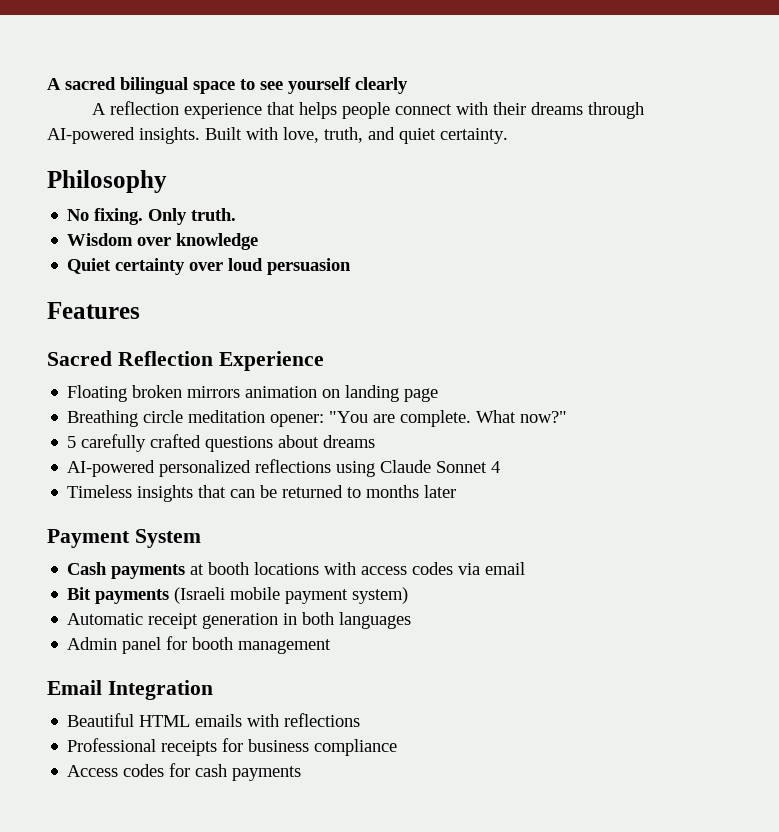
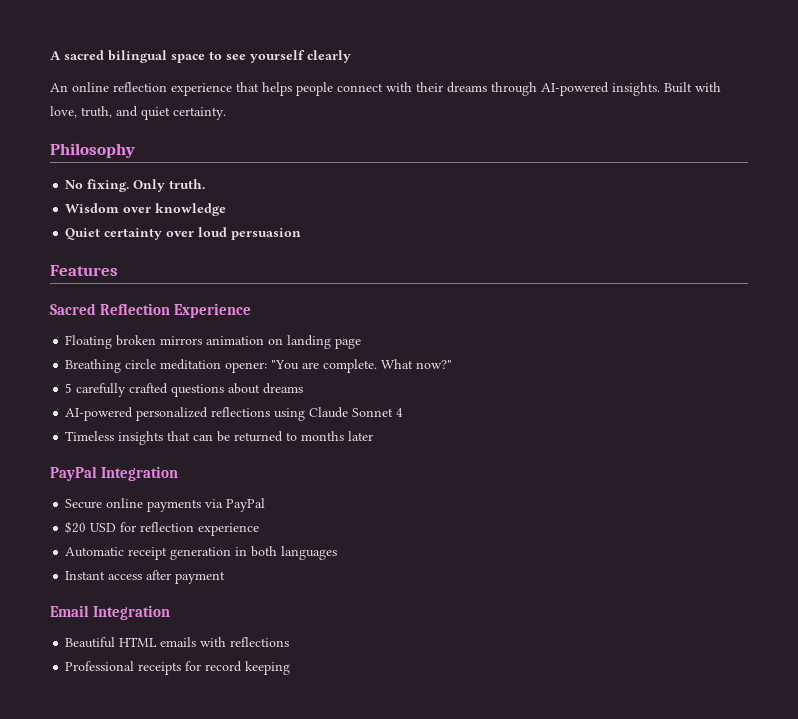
- A reflection experience that helps people connect with their dreams through AI-powered insights.
+ An online reflection experience that helps people connect with their dreams through AI-powered insights.
- Payment System
- Cash payments at booth locations with access codes via email
- Bit payments (Israeli mobile payment system)
+ PayPal Integration
+ Secure online payments via PayPal
+ $20 USD for reflection experience
- Admin panel for booth management
+ Instant access after payment
- Professional receipts for business compliance
- Access codes for cash payments
+ Professional receipts for record keeping

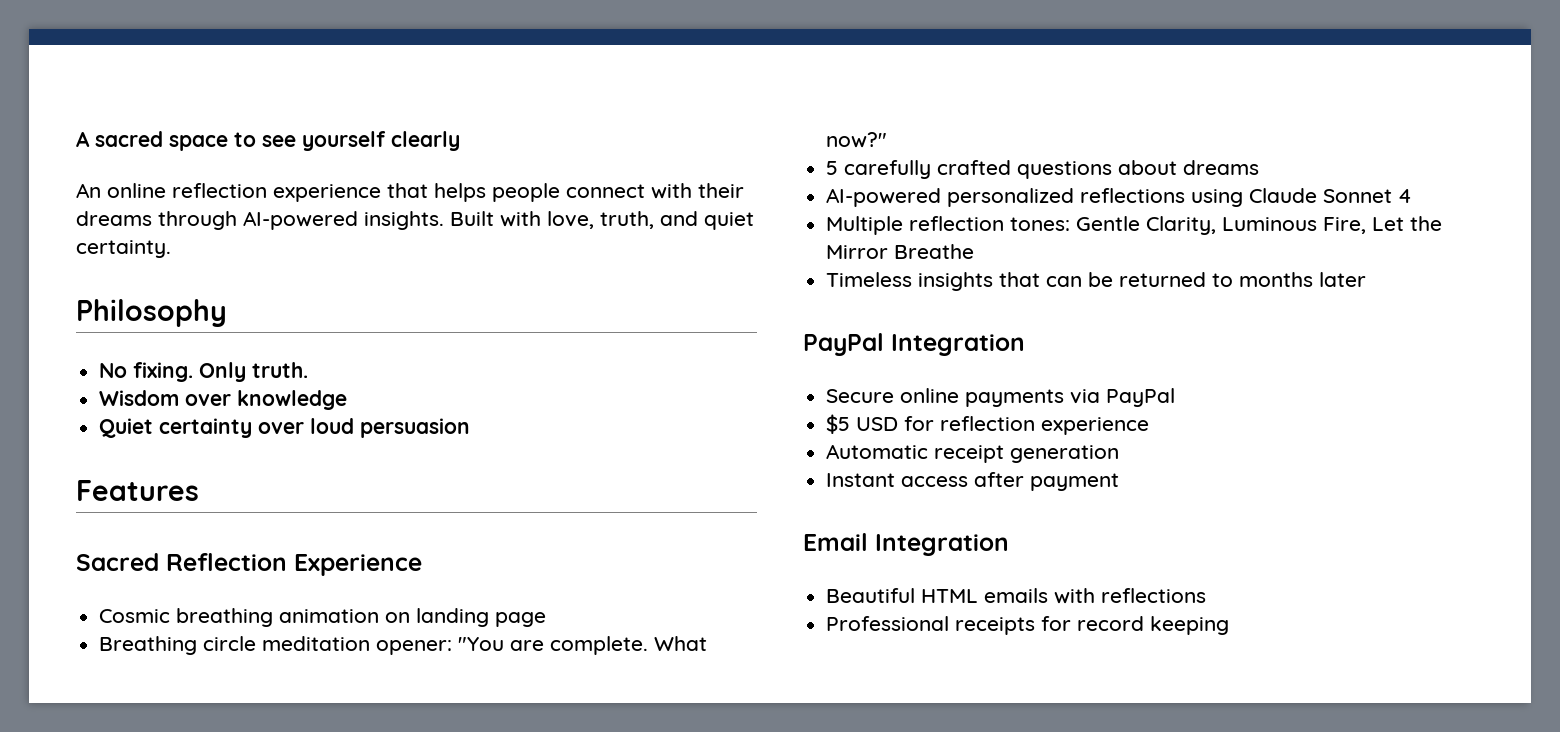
- A sacred bilingual space to see yourself clearly
+ A sacred space to see yourself clearly
- Floating broken mirrors animation on landing page
+ Cosmic breathing animation on landing page
+ Multiple reflection tones: Gentle Clarity, Luminous Fire, Let the Mirror Breathe
- $20 USD for reflection experience
+ $5 USD for reflection experience
- Automatic receipt generation in both languages
+ Automatic receipt generation

